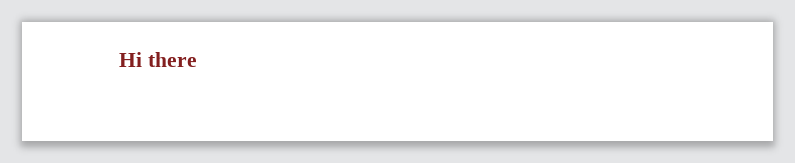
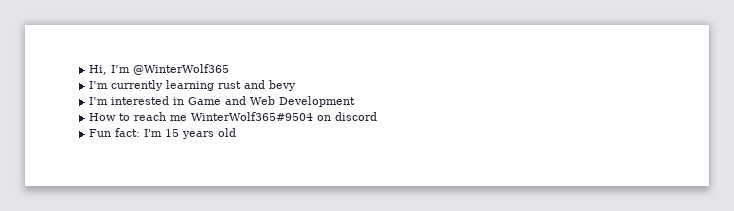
- Hi there
+ Hi, I’m @WinterWolf365
+ I’m currently learning rust and bevy
+ I’m interested in Game and Web Development
+ How to reach me WinterWolf365#9504 on discord
+ Fun fact: I'm 15 years old

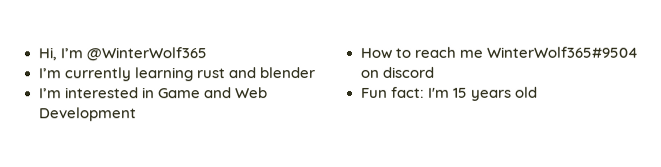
- I’m currently learning rust and bevy
+ I’m currently learning rust and blender

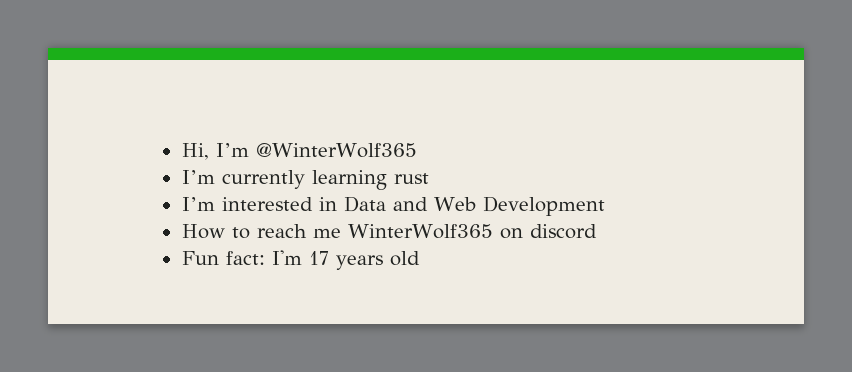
- I’m currently learning rust and blender
+ I’m currently learning rust
- I’m interested in Game and Web Development
+ I’m interested in Data and Web Development
- How to reach me WinterWolf365#9504 on discord
+ How to reach me WinterWolf365 on discord
- Fun fact: I'm 15 years old
+ Fun fact: I'm 17 years old

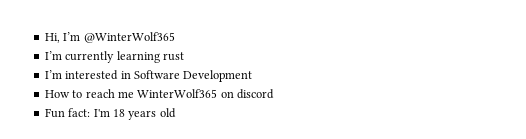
- I’m interested in Data and Web Development
+ I’m interested in Software Development
- Fun fact: I'm 17 years old
+ Fun fact: I'm 18 years old

